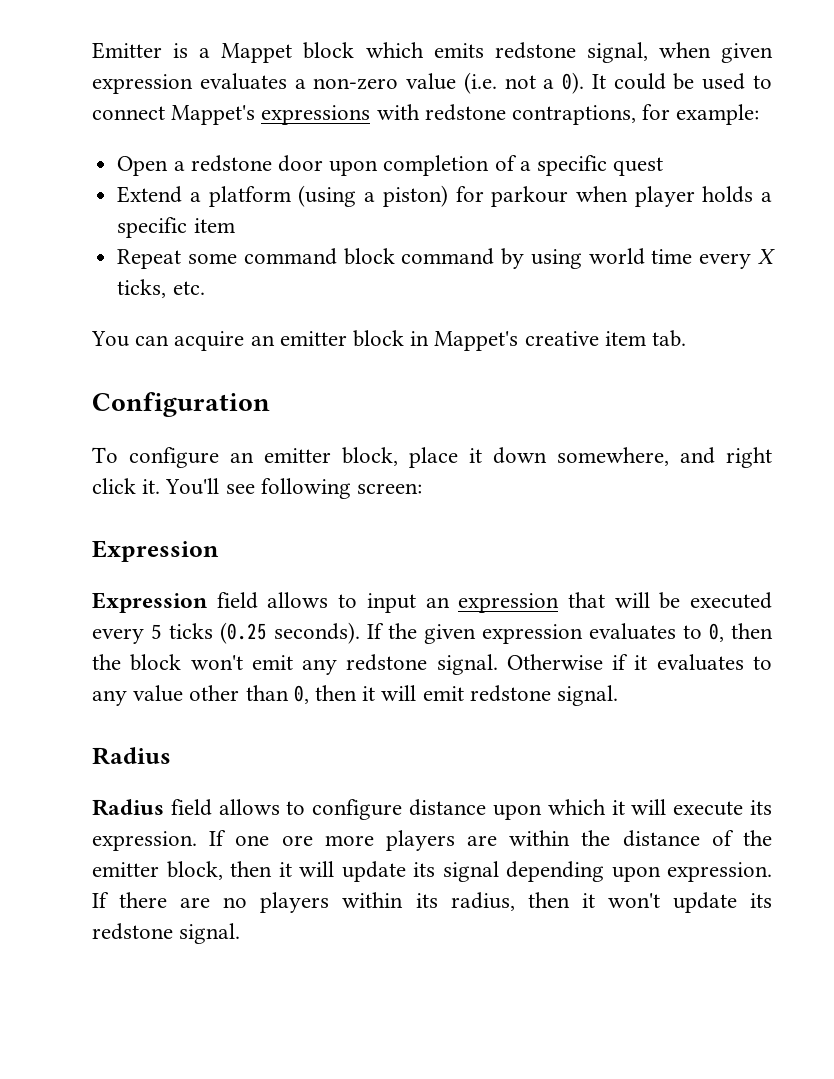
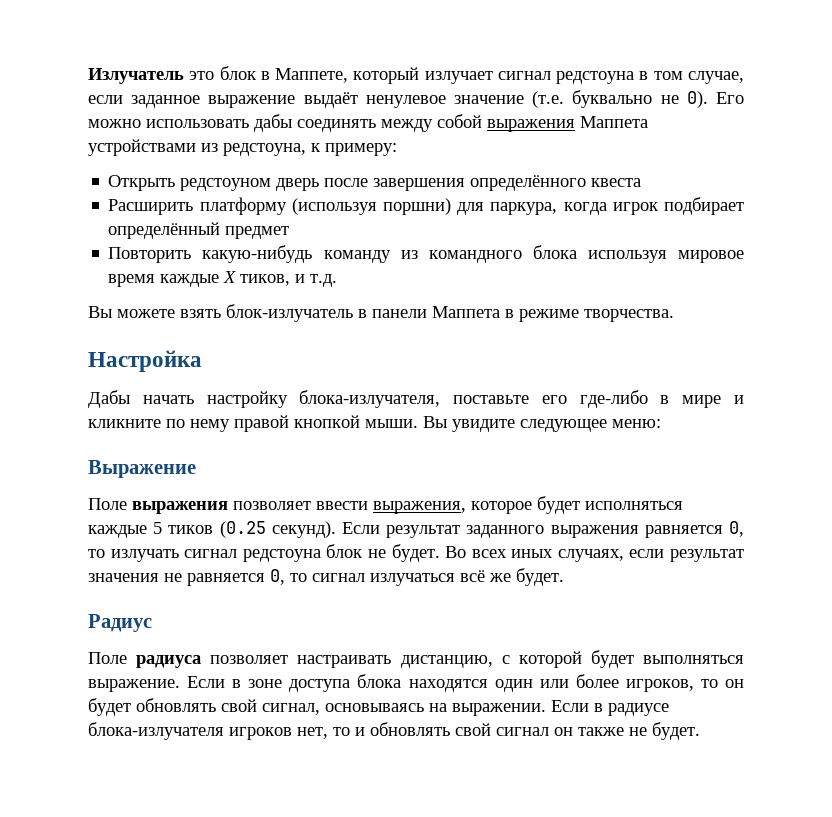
- Emitter is a Mappet block which emits redstone signal, when given expression evaluates a non-zero value (i.e. not a 0). It could be used to connect Mappet's expressions with redstone contraptions, for example:
- Open a redstone door upon completion of a specific quest
- Extend a platform (using a piston) for parkour when player holds a specific item
- Repeat some command block command by using world time every X ticks, etc.
- You can acquire an emitter block in Mappet's creative item tab.
- Configuration
- To configure an emitter block, place it down somewhere, and right click it. You'll see following screen:
- Expression
- Expression field allows to input an expression that will be executed every 5 ticks (0.25 seconds). If the given expression evaluates to 0, then the block won't emit any redstone signal. Otherwise if it evaluates to any value other than 0, then it will emit redstone signal.
- Radius
- Radius field allows to configure distance upon which it will execute its expression. If one ore more players are within the distance of the emitter block, then it will update its signal depending upon expression. If there are no players within its radius, then it won't update its redstone signal.
+ Излучатель это блок в Маппете, который излучает сигнал редстоуна в том случае, если заданное выражение выдаёт ненулевое значение (т.е. буквально не 0). Его можно использовать дабы соединять между собой выражения Маппета устройствами из редстоуна, к примеру:
+ Открыть редстоуном дверь после завершения определённого квеста
+ Расширить платформу (используя поршни) для паркура, когда игрок подбирает определённый предмет
+ Повторить какую-нибудь команду из командного блока используя мировое время каждые X тиков, и т.д.
+ Вы можете взять блок-излучатель в панели Маппета в режиме творчества.
+ Настройка
+ Дабы начать настройку блока-излучателя, поставьте его где-либо в мире и кликните по нему правой кнопкой мыши. Вы увидите следующее меню:
+ Выражение
+ Поле выражения позволяет ввести выражения, которое будет исполняться каждые 5 тиков (0.25 секунд). Если результат заданного выражения равняется 0, то излучать сигнал редстоуна блок не будет. Во всех иных случаях, если результат значения не равняется 0, то сигнал излучаться всё же будет.
+ Радиус
+ Поле радиуса позволяет настраивать дистанцию, с которой будет выполняться выражение. Если в зоне доступа блока находятся один или более игроков, то он будет обновлять свой сигнал, основываясь на выражении. Если в радиусе блока-излучателя игроков нет, то и обновлять свой сигнал он также не будет.

